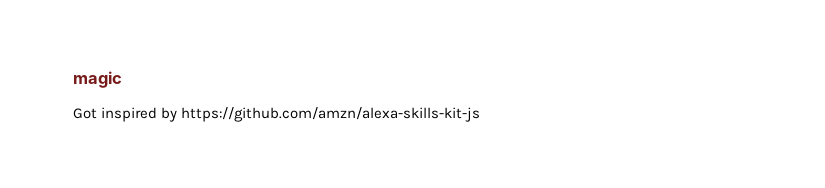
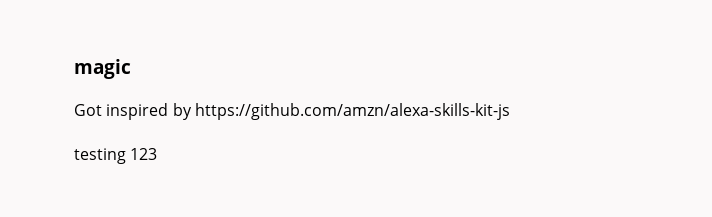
+ testing 123

